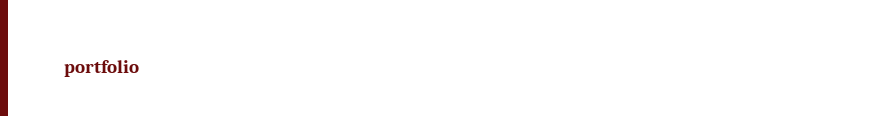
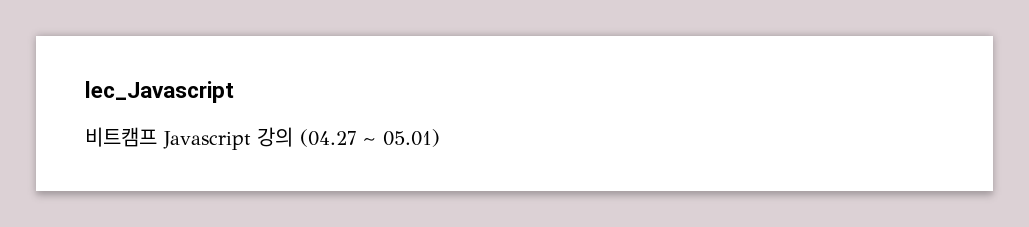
- portfolio
+ lec_Javascript
+ 비트캠프 Javascript 강의 (04.27 ~ 05.01)

